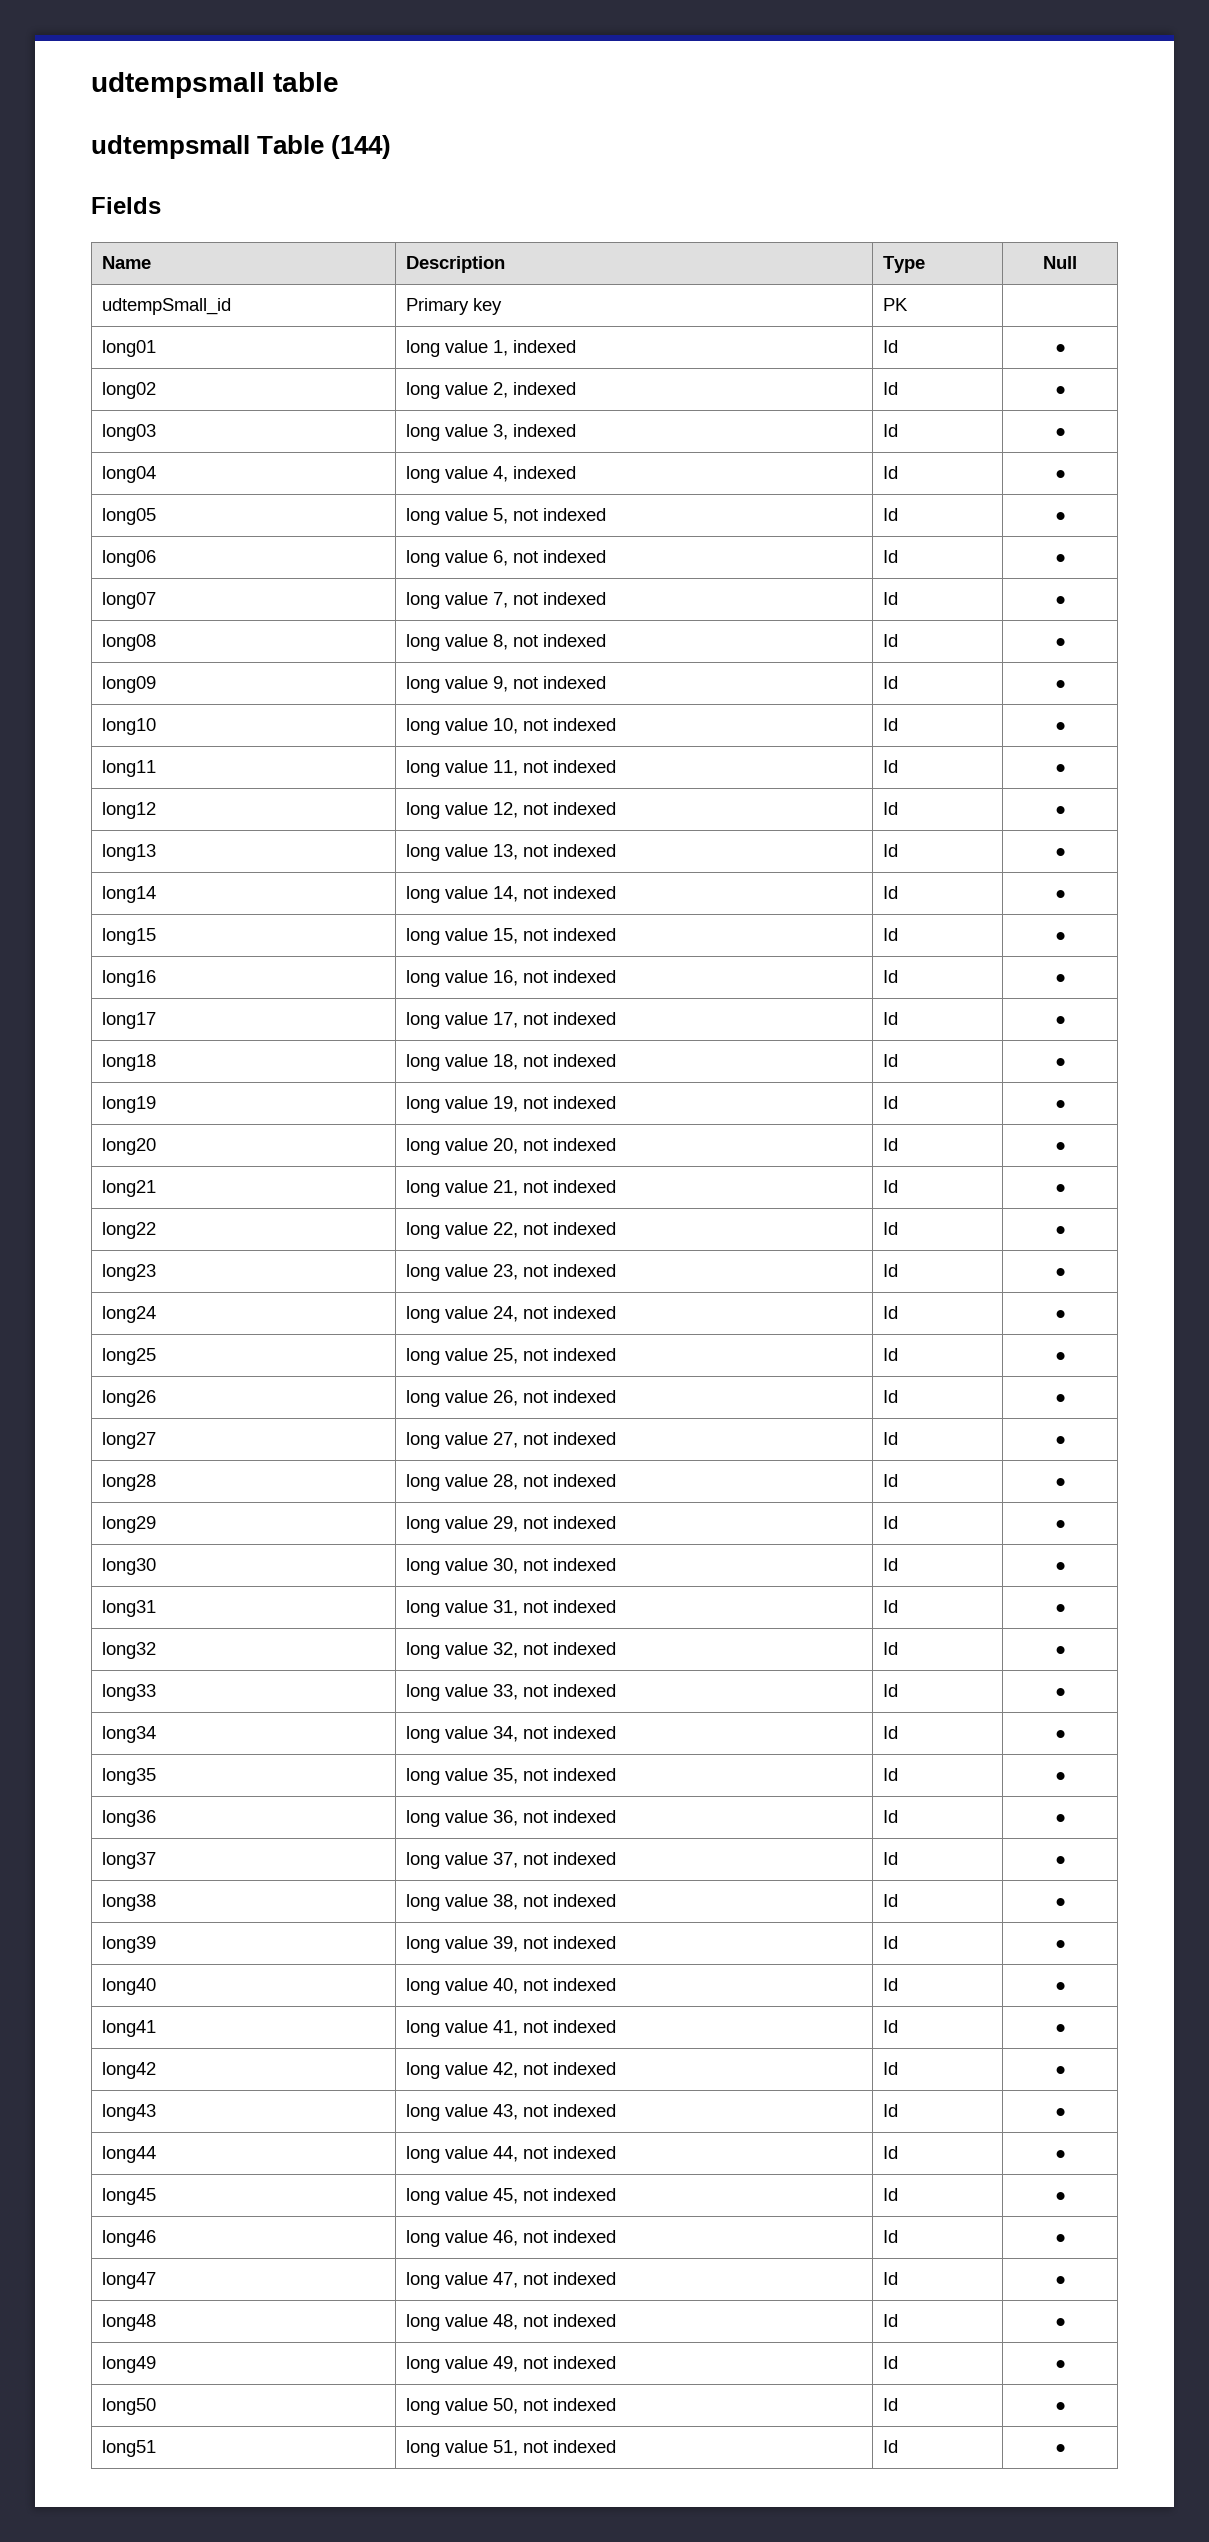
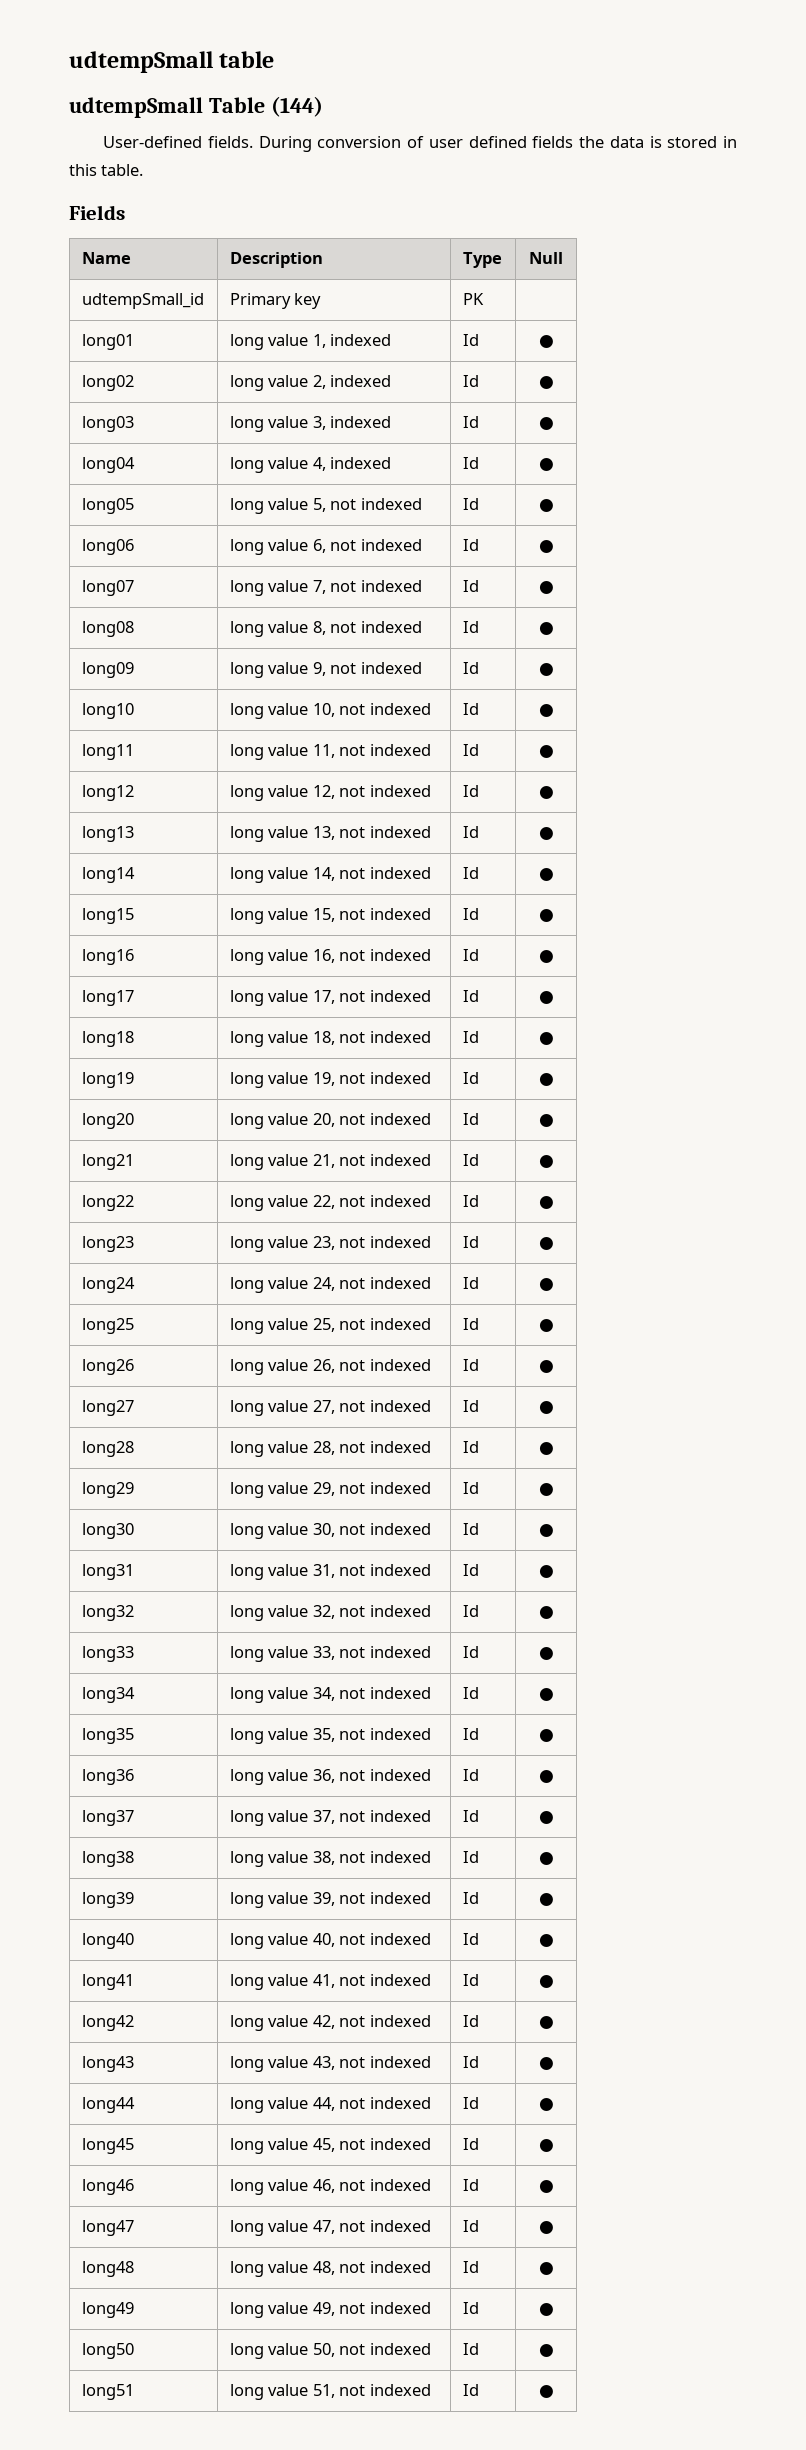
- udtempsmall table
+ udtempSmall table
- udtempsmall Table (144)
+ udtempSmall Table (144)
+ User-defined fields. During conversion of user defined fields the data is stored in this table.

